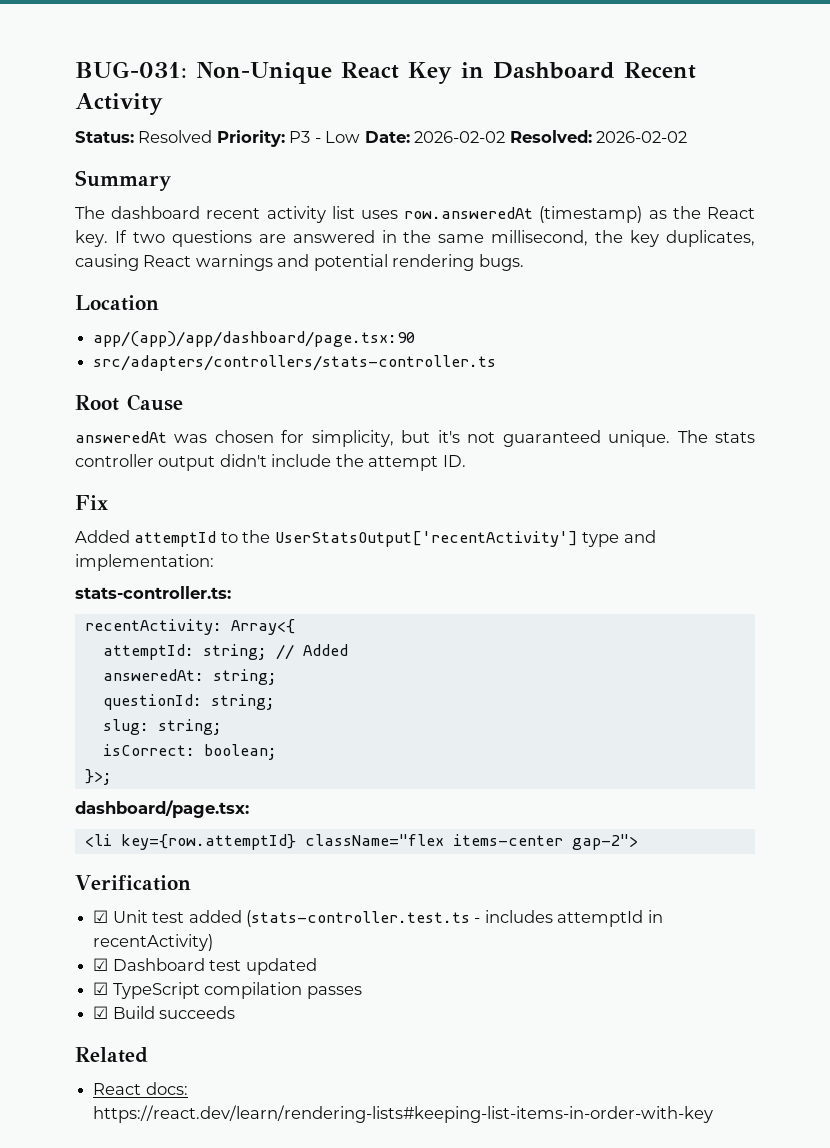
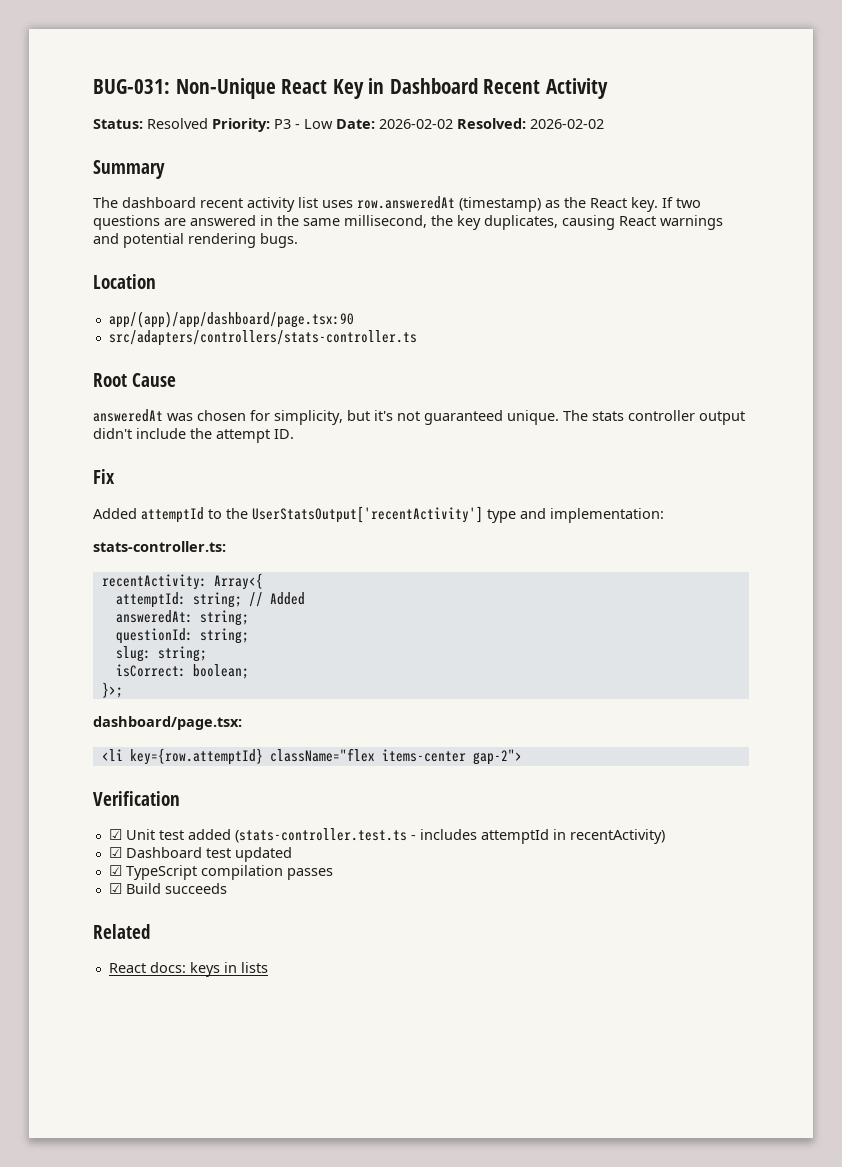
- React docs: https://react.dev/learn/rendering-lists#keeping-list-items-in-order-with-key
+ React docs: keys in lists

